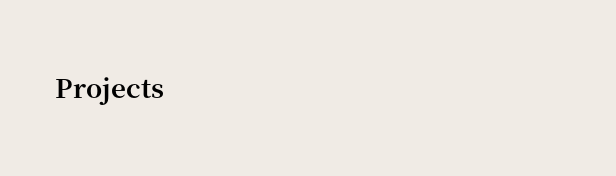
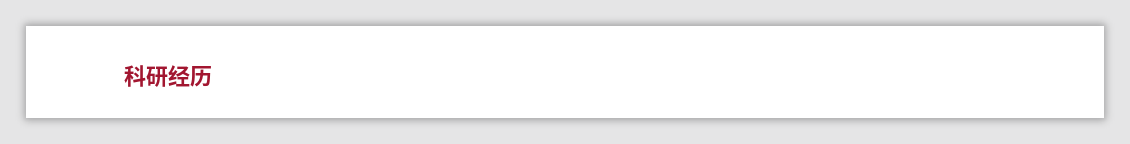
- Projects
+ 科研经历

